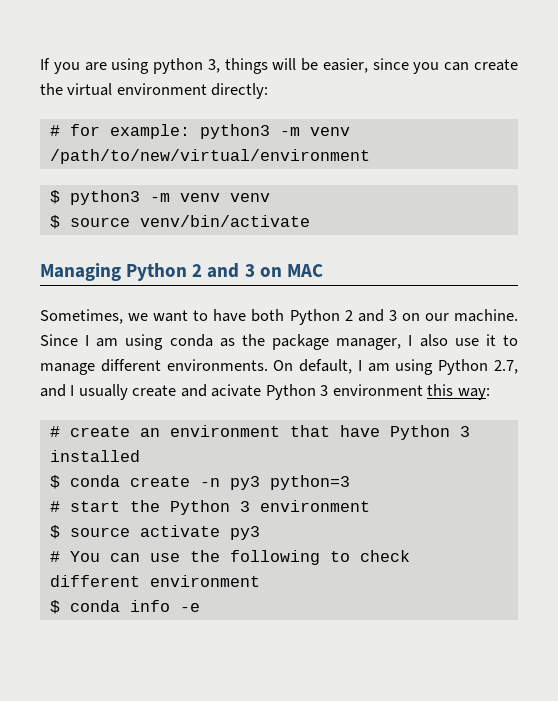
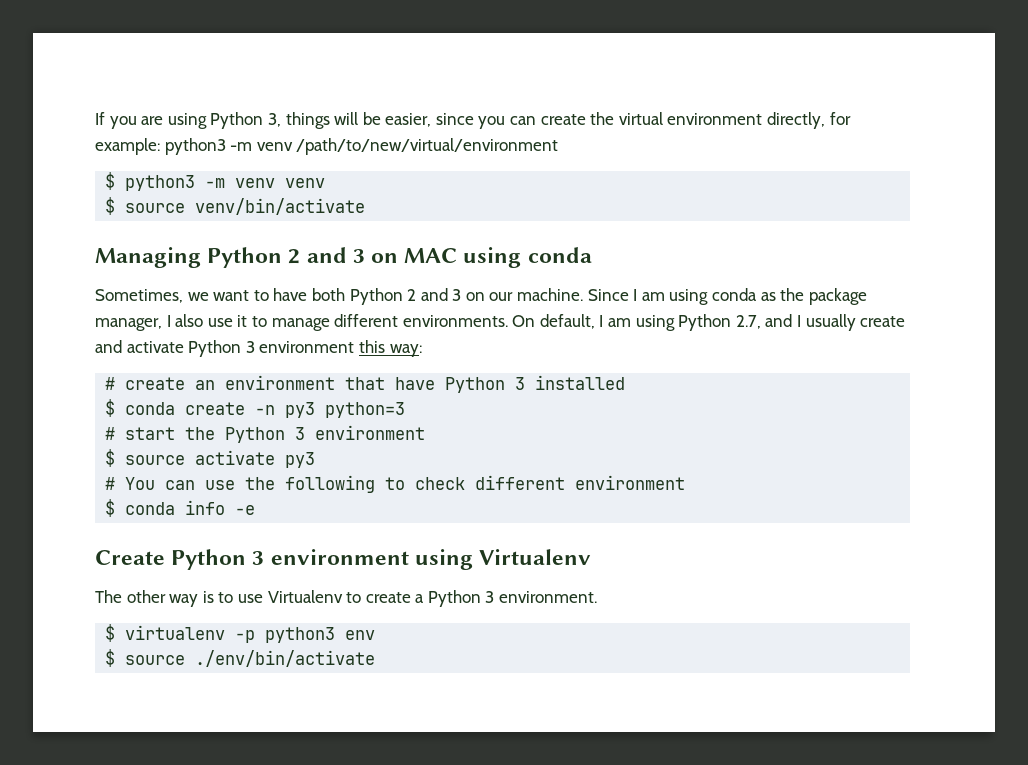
- If you are using python 3, things will be easier, since you can create the virtual environment directly:
- # for example: python3 -m venv /path/to/new/virtual/environment
+ If you are using Python 3, things will be easier, since you can create the virtual environment directly, for example: python3 -m venv /path/to/new/virtual/environment
- Managing Python 2 and 3 on MAC
+ Managing Python 2 and 3 on MAC using conda
- On default, I am using Python 2.7, and I usually create and acivate Python 3 environment this way:
+ On default, I am using Python 2.7, and I usually create and activate Python 3 environment this way:
+ Create Python 3 environment using Virtualenv
+ The other way is to use Virtualenv to create a Python 3 environment.
+ $ virtualenv -p python3 env
+ $ source ./env/bin/activate

